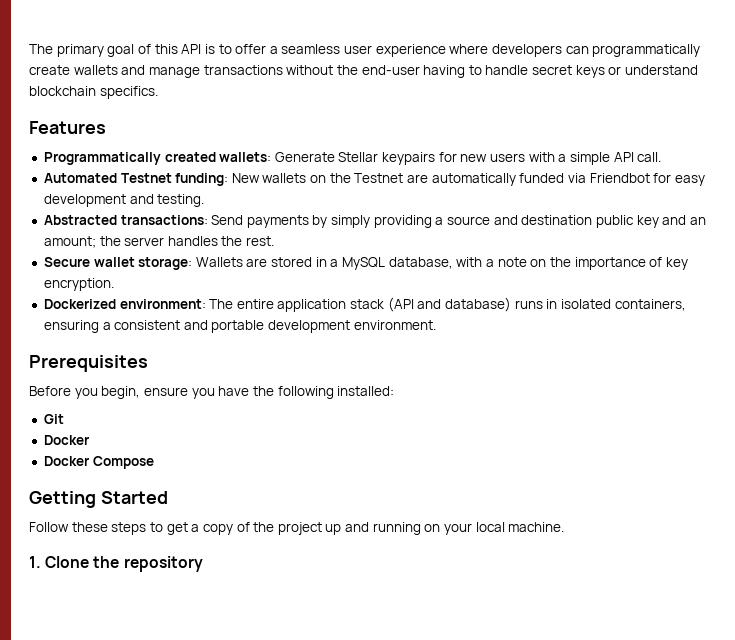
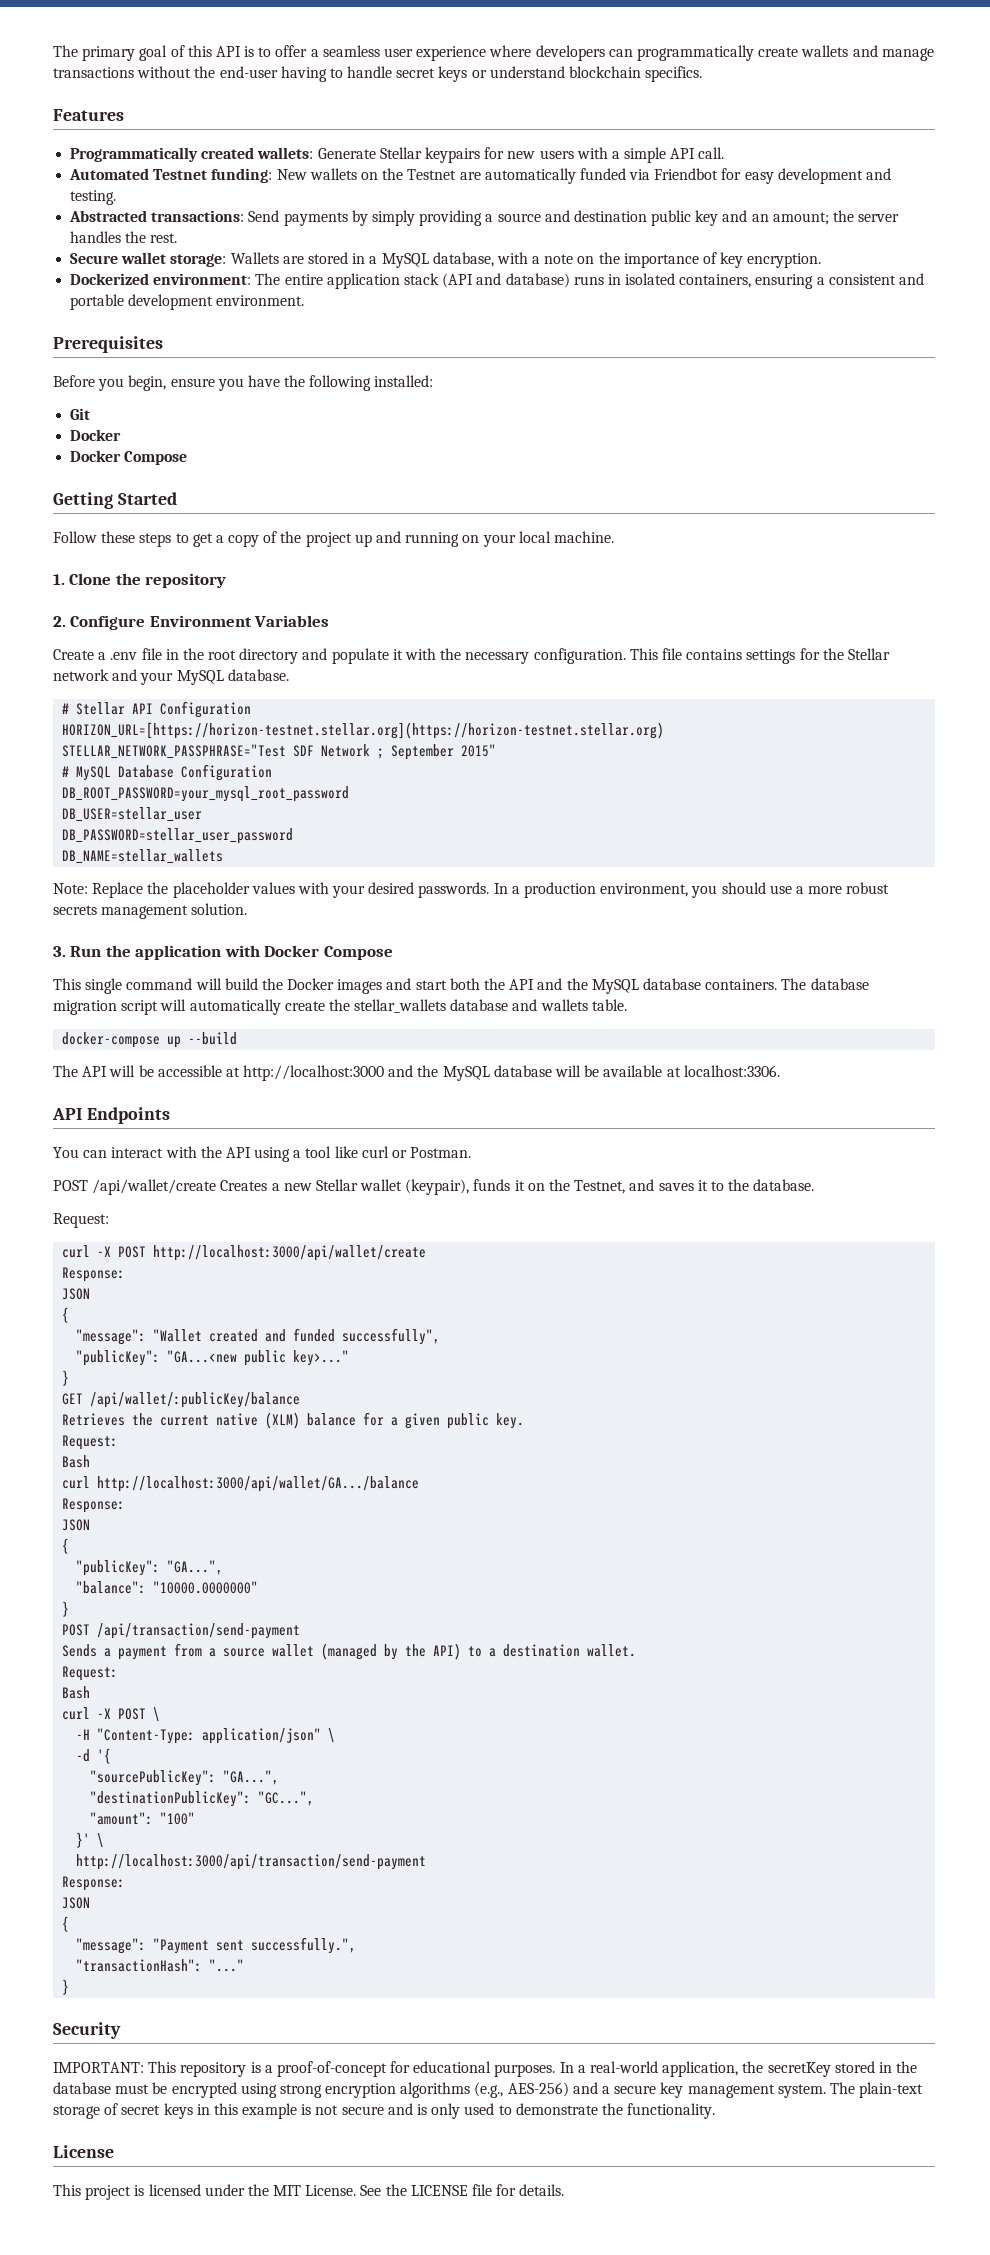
+ 2. Configure Environment Variables
+ Create a .env file in the root directory and populate it with the necessary configuration. This file contains settings for the Stellar network and your MySQL database.
+ # Stellar API Configuration
+ HORIZON_URL=[https://horizon-testnet.stellar.org](https://horizon-testnet.stellar.org)
+ STELLAR_NETWORK_PASSPHRASE="Test SDF Network ; September 2015"
+ # MySQL Database Configuration
+ DB_ROOT_PASSWORD=your_mysql_root_password
+ DB_USER=stellar_user
+ DB_PASSWORD=stellar_user_password
+ DB_NAME=stellar_wallets
+ Note: Replace the placeholder values with your desired passwords. In a production environment, you should use a more robust secrets management solution.
+ 3. Run the application with Docker Compose
+ This single command will build the Docker images and start both the API and the MySQL database containers. The database migration script will automatically create the stellar_wallets database and wallets table.
+ docker-compose up --build
+ The API will be accessible at http://localhost:3000 and the MySQL database will be available at localhost:3306.
+ API Endpoints
+ You can interact with the API using a tool like curl or Postman.
+ POST /api/wallet/create Creates a new Stellar wallet (keypair), funds it on the Testnet, and saves it to the database.
+ Request:
+ curl -X POST http://localhost:3000/api/wallet/create
+ Response:
+ JSON
+ {
+ "message": "Wallet created and funded successfully",
+ "publicKey": "GA...<new public key>..."
+ }
+ GET /api/wallet/:publicKey/balance
+ Retrieves the current native (XLM) balance for a given public key.
+ Request:
+ Bash
+ curl http://localhost:3000/api/wallet/GA.../balance
+ Response:
+ JSON
+ {
+ "publicKey": "GA...",
+ "balance": "10000.0000000"
+ }
+ POST /api/transaction/send-payment
+ Sends a payment from a source wallet (managed by the API) to a destination wallet.
+ Request:
+ Bash
+ curl -X POST \
+ -H "Content-Type: application/json" \
+ -d '{
+ "sourcePublicKey": "GA...",
+ "destinationPublicKey": "GC...",
+ "amount": "100"
+ }' \
+ http://localhost:3000/api/transaction/send-payment
+ Response:
+ JSON
+ {
+ "message": "Payment sent successfully.",
+ "transactionHash": "..."
+ }
+ Security
+ IMPORTANT: This repository is a proof-of-concept for educational purposes. In a real-world application, the secretKey stored in the database must be encrypted using strong encryption algorithms (e.g., AES-256) and a secure key management system. The plain-text storage of secret keys in this example is not secure and is only used to demonstrate the functionality.
+ License
+ This project is licensed under the MIT License. See the LICENSE file for details.

